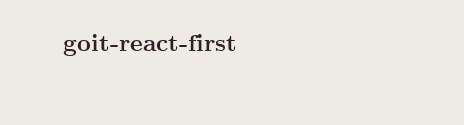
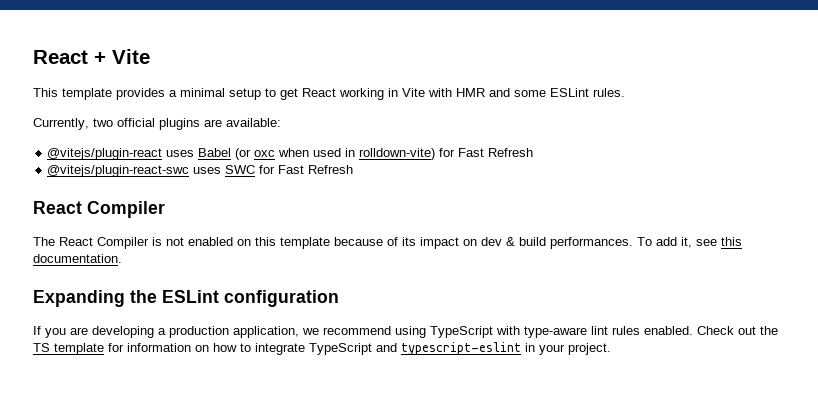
- goit-react-first
+ React + Vite
+ This template provides a minimal setup to get React working in Vite with HMR and some ESLint rules.
+ Currently, two official plugins are available:
+ @vitejs/plugin-react uses Babel (or oxc when used in rolldown-vite) for Fast Refresh
+ @vitejs/plugin-react-swc uses SWC for Fast Refresh
+ React Compiler
+ The React Compiler is not enabled on this template because of its impact on dev & build performances. To add it, see this documentation.
+ Expanding the ESLint configuration
+ If you are developing a production application, we recommend using TypeScript with type-aware lint rules enabled. Check out the TS template for information on how to integrate TypeScript and typescript-eslint in your project.

